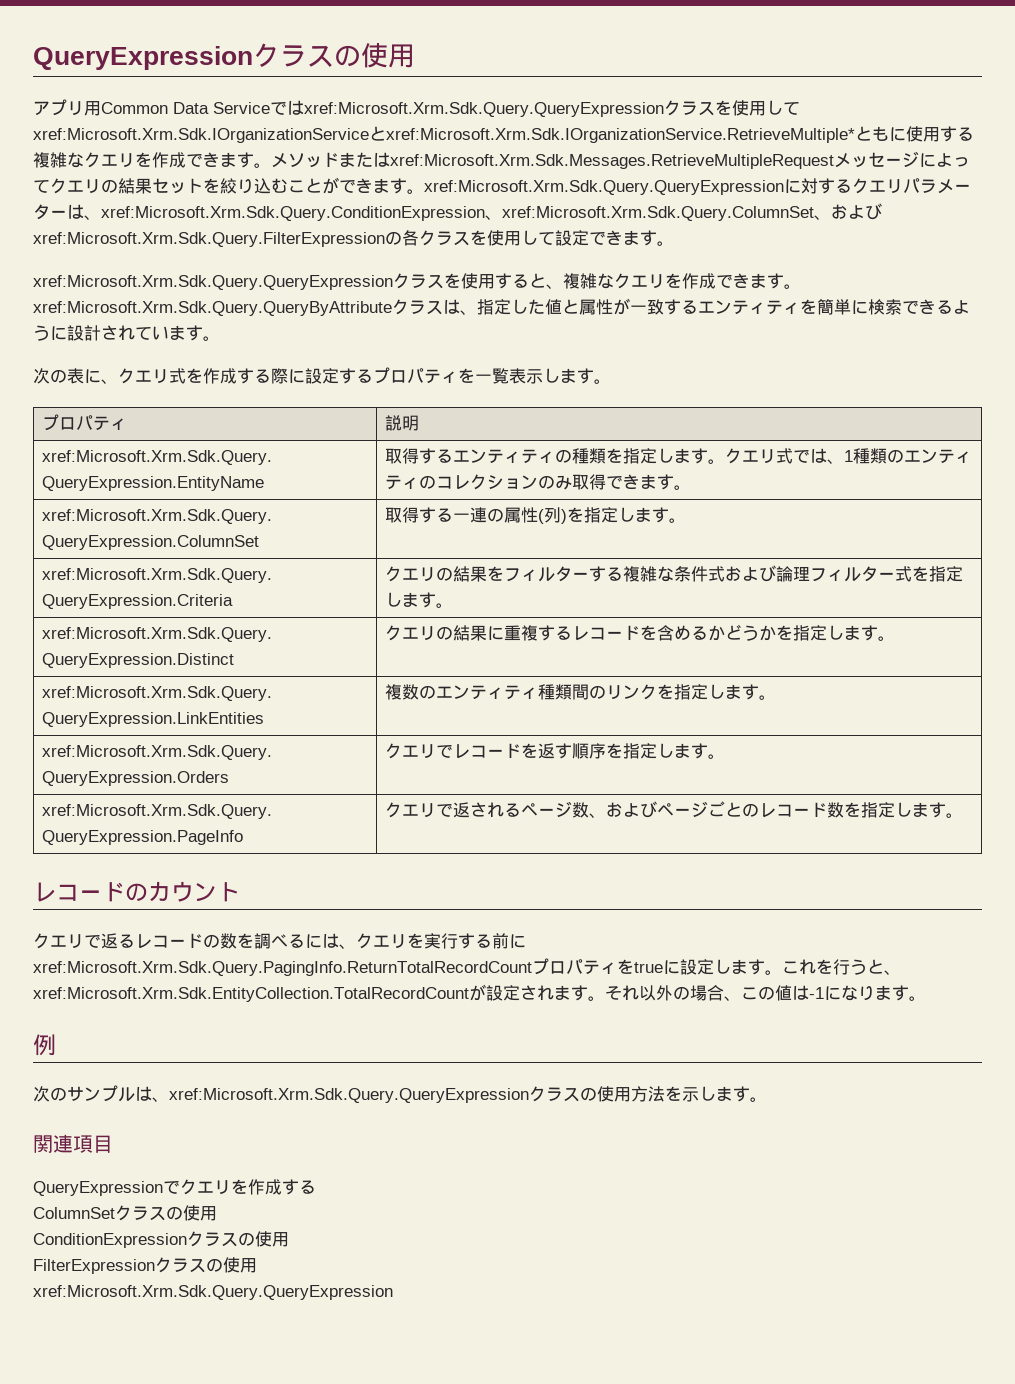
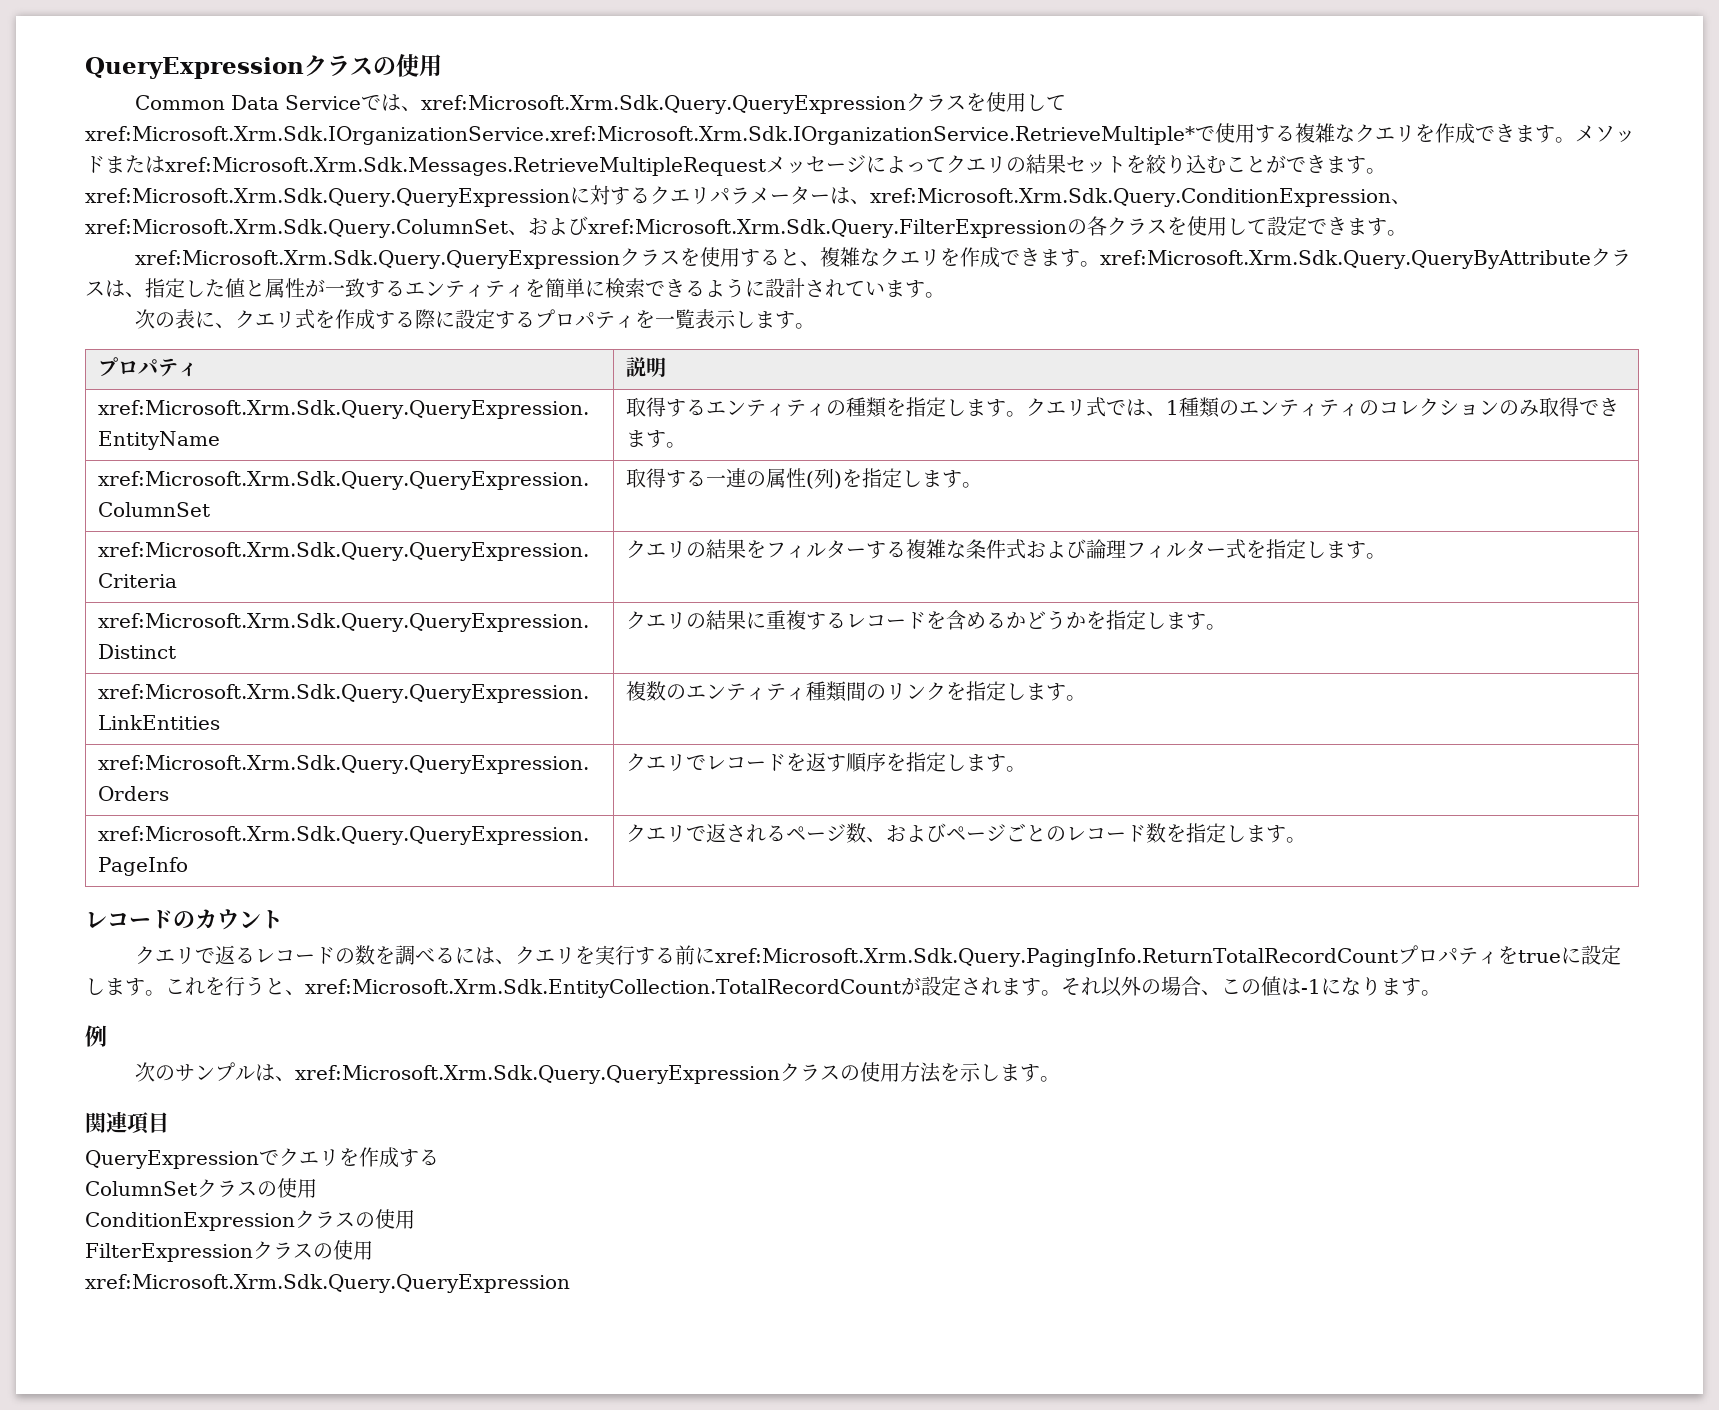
- アプリ用Common Data Serviceではxref:Microsoft.Xrm.Sdk.Query.QueryExpressionクラスを使用してxref:Microsoft.Xrm.Sdk.IOrganizationServiceとxref:Microsoft.Xrm.Sdk.IOrganizationService.RetrieveMultiple*ともに使用する複雑なクエリを作成できます。
+ Common Data Serviceでは、xref:Microsoft.Xrm.Sdk.Query.QueryExpressionクラスを使用してxref:Microsoft.Xrm.Sdk.IOrganizationService.xref:Microsoft.Xrm.Sdk.IOrganizationService.RetrieveMultiple*で使用する複雑なクエリを作成できます。

